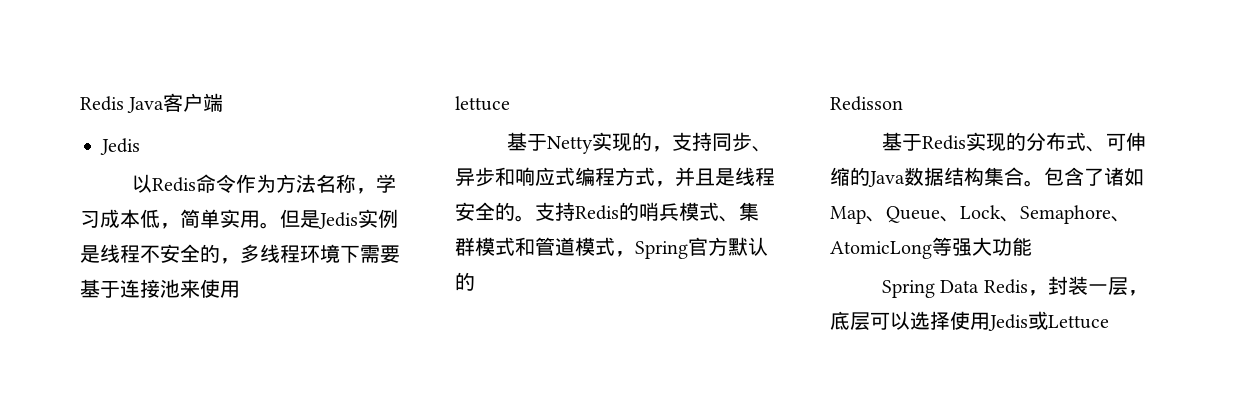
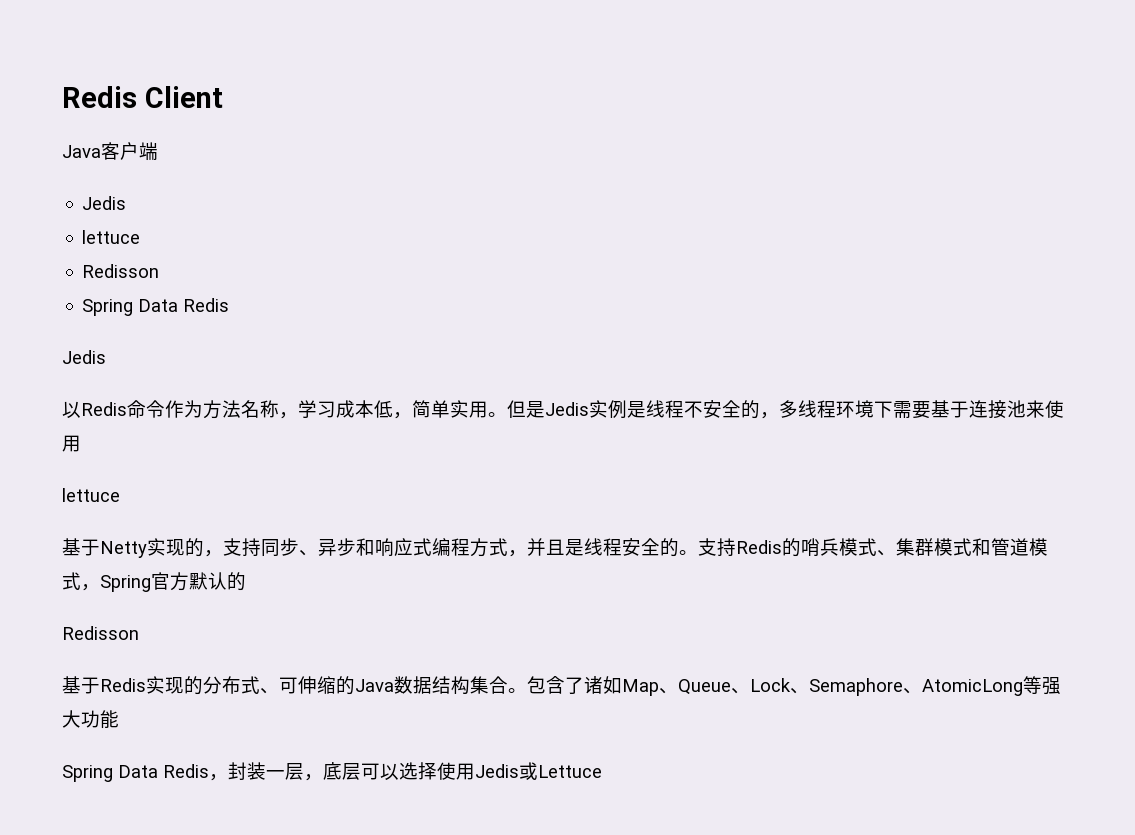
- Redis Java客户端
+ Redis Client
+ Java客户端
+ Jedis
+ lettuce
+ Redisson
+ Spring Data Redis

